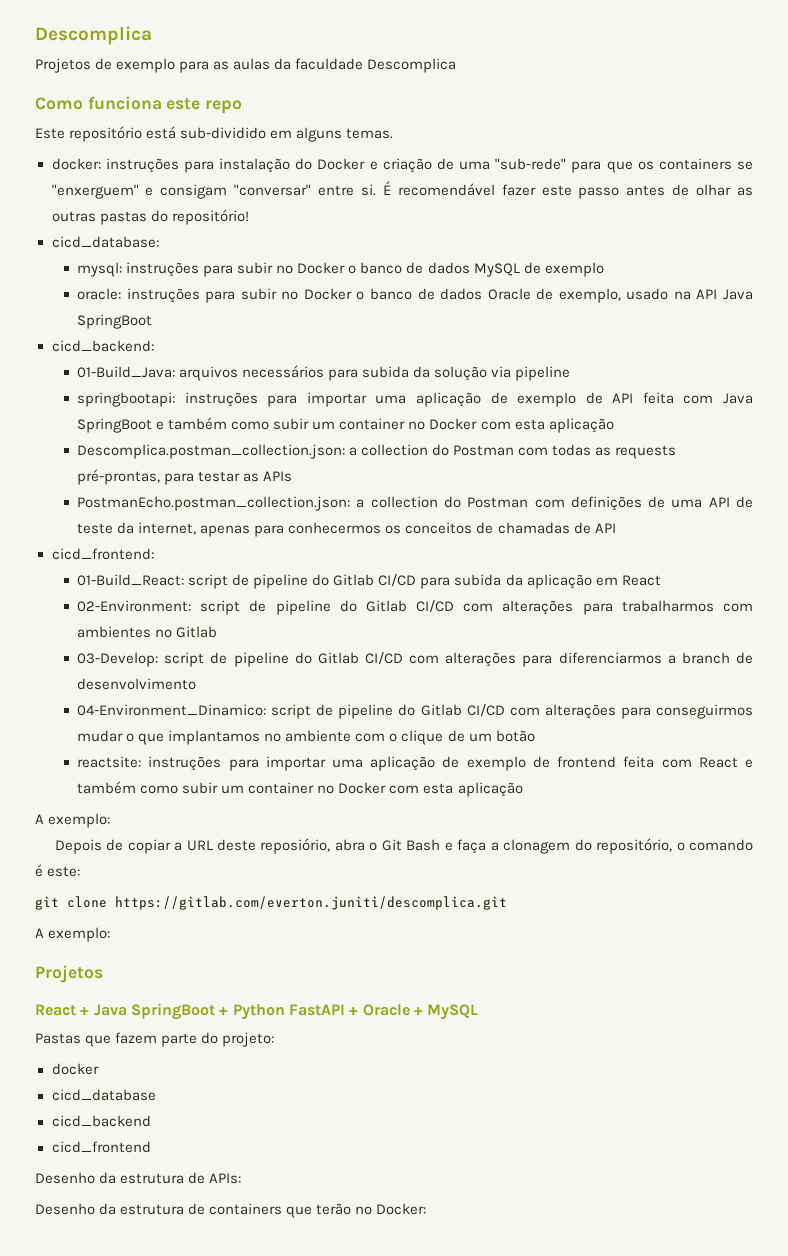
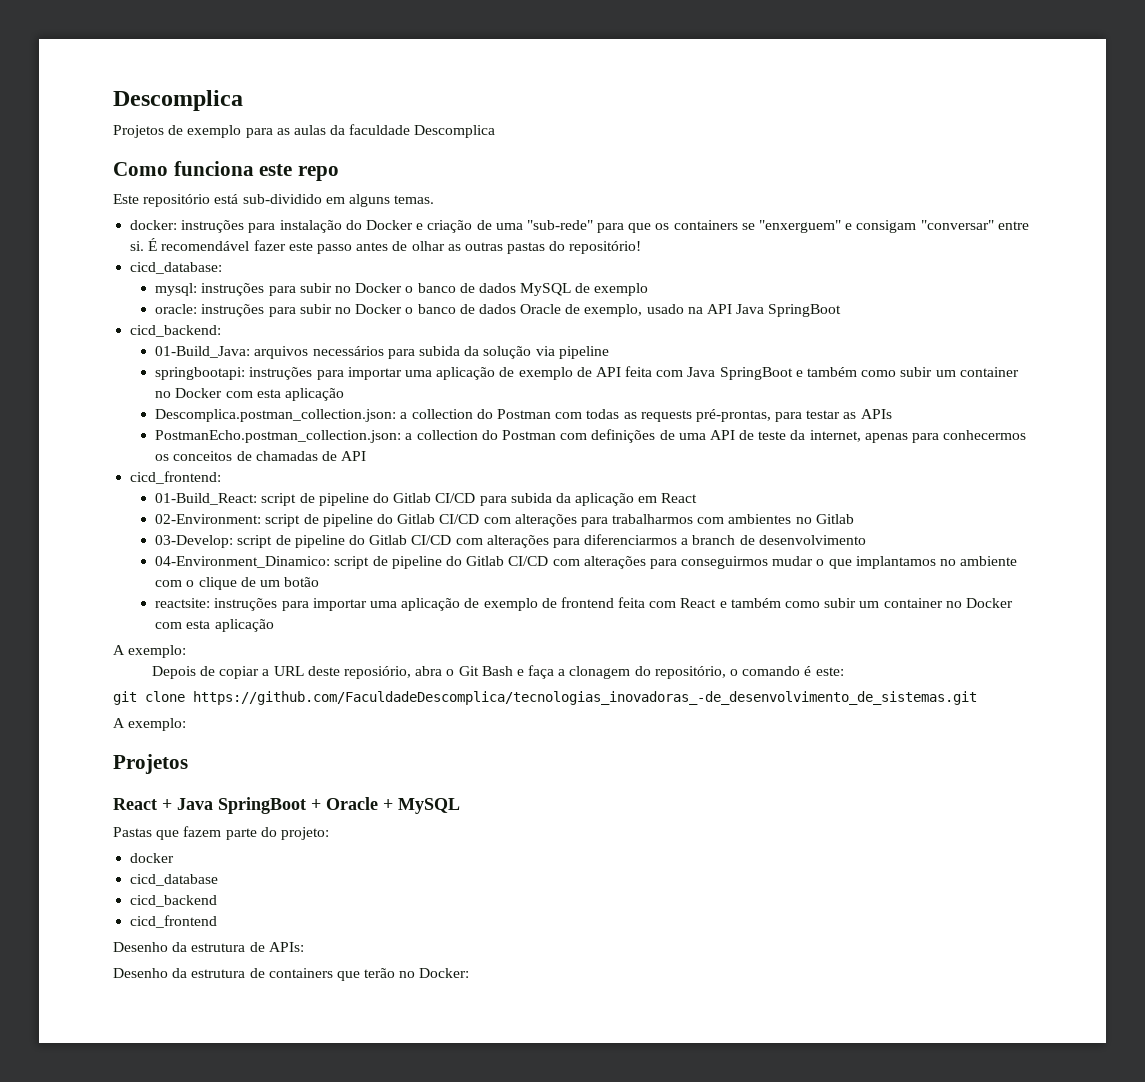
- git clone https://gitlab.com/everton.juniti/descomplica.git
+ git clone https://github.com/FaculdadeDescomplica/tecnologias_inovadoras_-de_desenvolvimento_de_sistemas.git
- React + Java SpringBoot + Python FastAPI + Oracle + MySQL
+ React + Java SpringBoot + Oracle + MySQL

